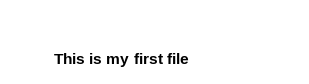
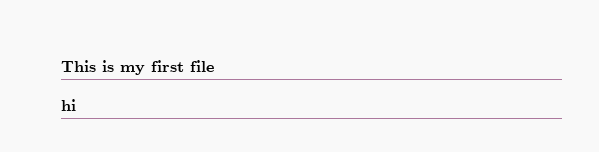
+ hi

